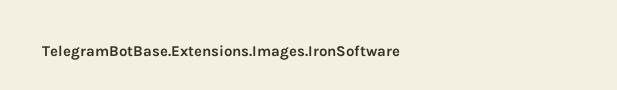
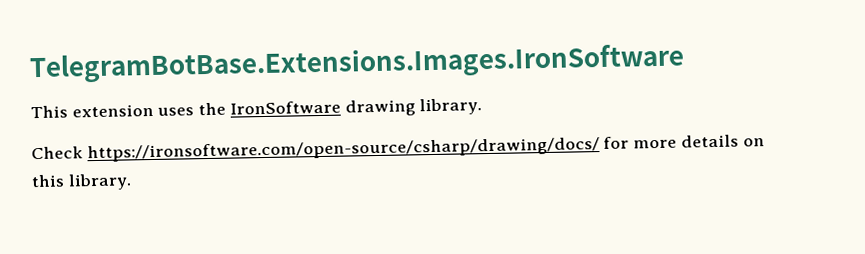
+ This extension uses the IronSoftware drawing library.
+ Check https://ironsoftware.com/open-source/csharp/drawing/docs/ for more details on this library.

